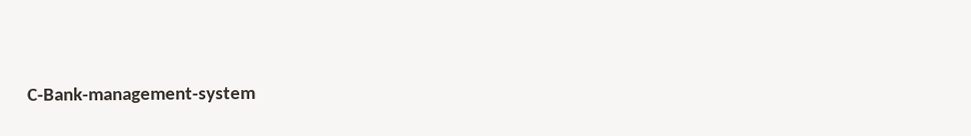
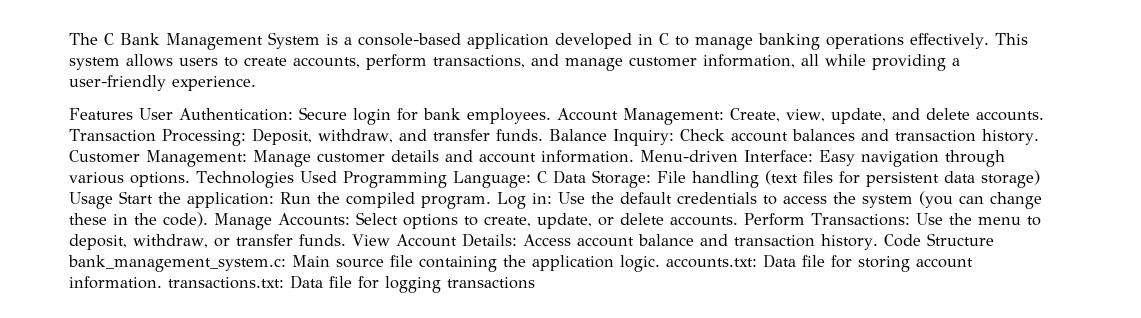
- C-Bank-management-system
+ The C Bank Management System is a console-based application developed in C to manage banking operations effectively. This system allows users to create accounts, perform transactions, and manage customer information, all while providing a user-friendly experience.
+ Features User Authentication: Secure login for bank employees. Account Management: Create, view, update, and delete accounts. Transaction Processing: Deposit, withdraw, and transfer funds. Balance Inquiry: Check account balances and transaction history. Customer Management: Manage customer details and account information. Menu-driven Interface: Easy navigation through various options. Technologies Used Programming Language: C Data Storage: File handling (text files for persistent data storage) Usage Start the application: Run the compiled program. Log in: Use the default credentials to access the system (you can change these in the code). Manage Accounts: Select options to create, update, or delete accounts. Perform Transactions: Use the menu to deposit, withdraw, or transfer funds. View Account Details: Access account balance and transaction history. Code Structure bank_management_system.c: Main source file containing the application logic. accounts.txt: Data file for storing account information. transactions.txt: Data file for logging transactions

